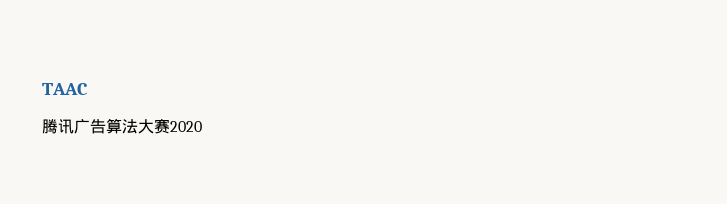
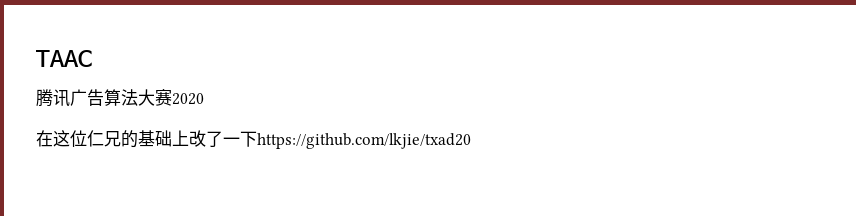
+ 在这位仁兄的基础上改了一下https://github.com/lkjie/txad20

